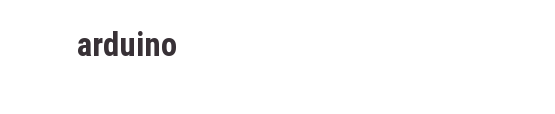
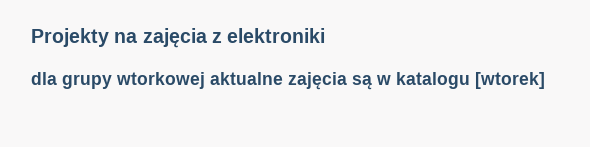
- arduino
+ Projekty na zajęcia z elektroniki
+ dla grupy wtorkowej aktualne zajęcia są w katalogu [wtorek]

